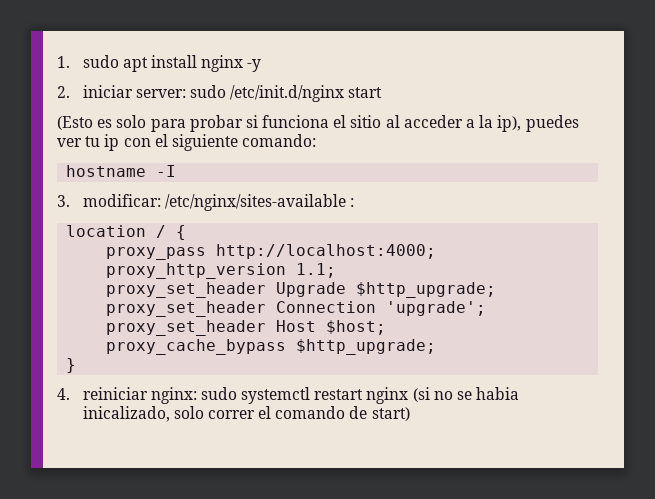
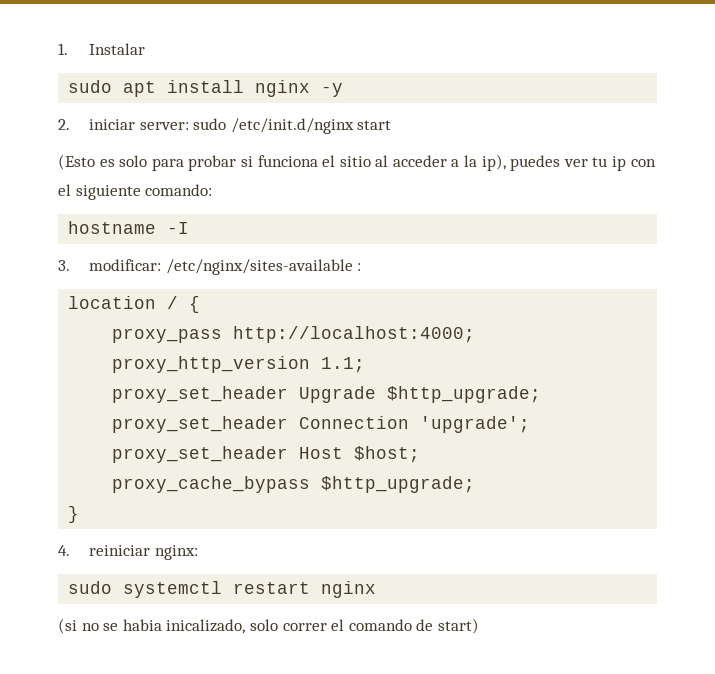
- 1. sudo apt install nginx -y
+ 1. Instalar
+ sudo apt install nginx -y
- 4. reiniciar nginx: sudo systemctl restart nginx (si no se habia inicalizado, solo correr el comando de start)
+ 4. reiniciar nginx:
+ sudo systemctl restart nginx
+ (si no se habia inicalizado, solo correr el comando de start)

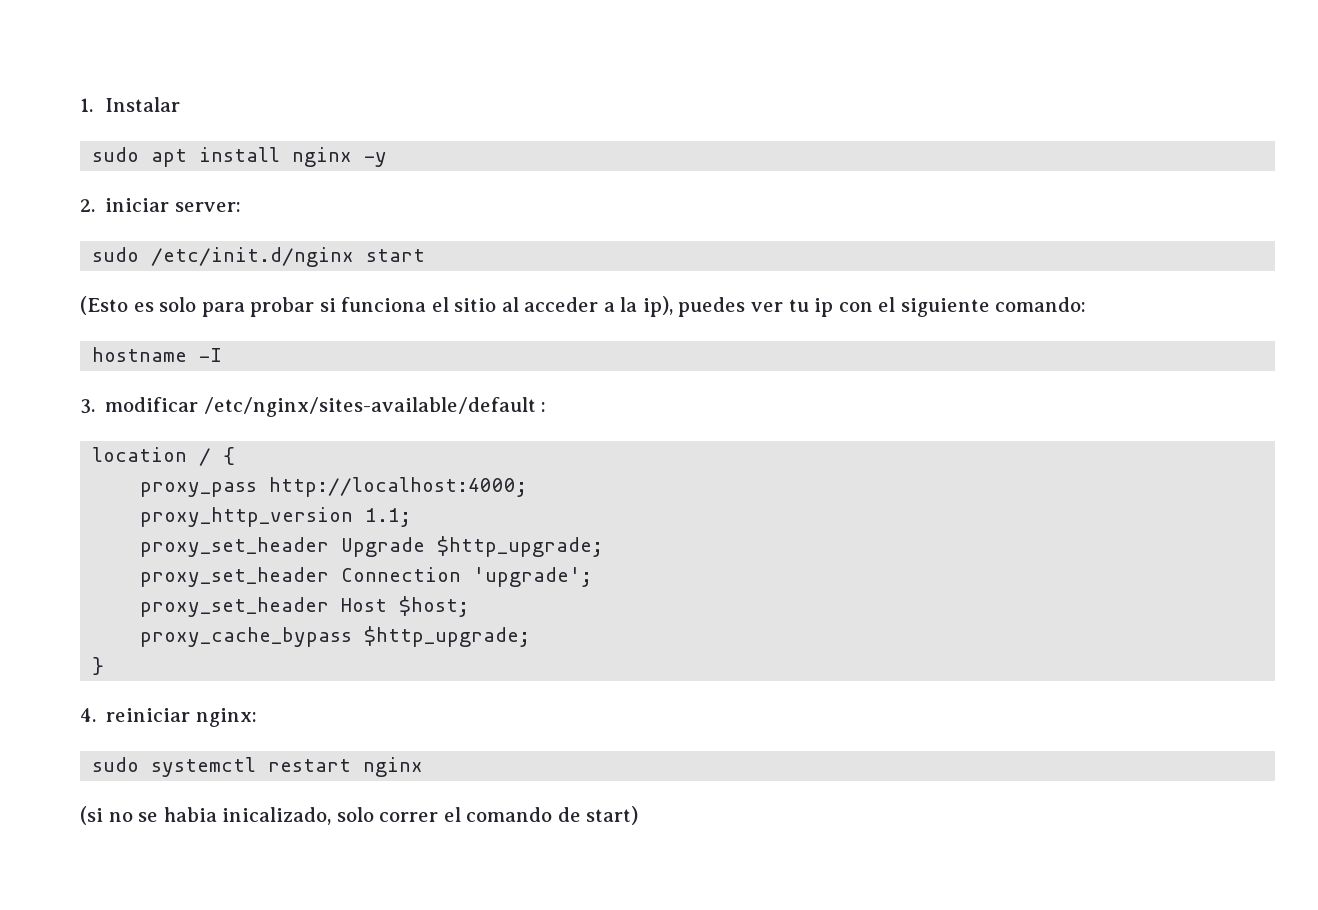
- 2. iniciar server: sudo /etc/init.d/nginx start
+ 2. iniciar server:
+ sudo /etc/init.d/nginx start
- 3. modificar: /etc/nginx/sites-available :
+ 3. modificar /etc/nginx/sites-available/default :

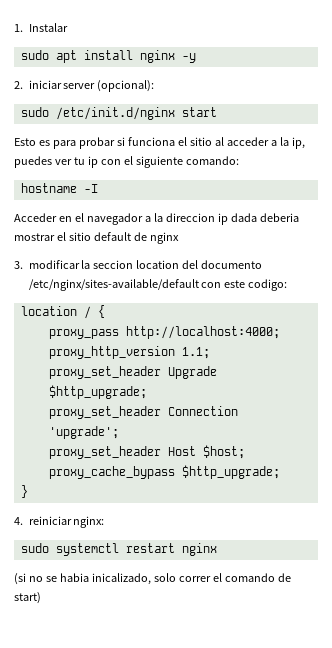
- 2. iniciar server:
+ 2. iniciar server (opcional):
- (Esto es solo para probar si funciona el sitio al acceder a la ip), puedes ver tu ip con el siguiente comando:
+ Esto es para probar si funciona el sitio al acceder a la ip, puedes ver tu ip con el siguiente comando:
- 3. modificar /etc/nginx/sites-available/default :
+ Acceder en el navegador a la direccion ip dada deberia mostrar el sitio default de nginx
+ 3. modificar la seccion location del documento /etc/nginx/sites-available/default con este codigo:

